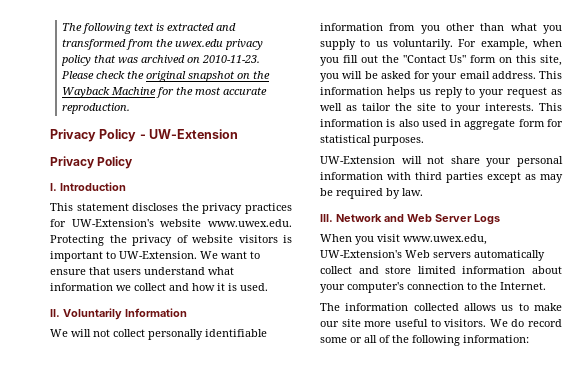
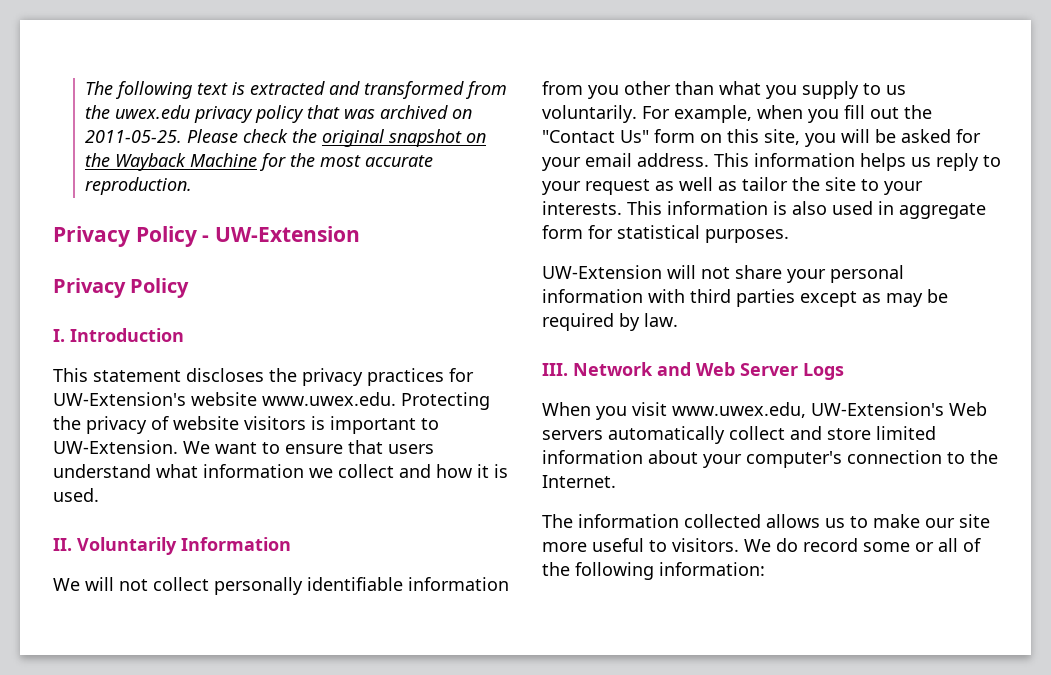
- The following text is extracted and transformed from the uwex.edu privacy policy that was archived on 2010-11-23.
+ The following text is extracted and transformed from the uwex.edu privacy policy that was archived on 2011-05-25.

